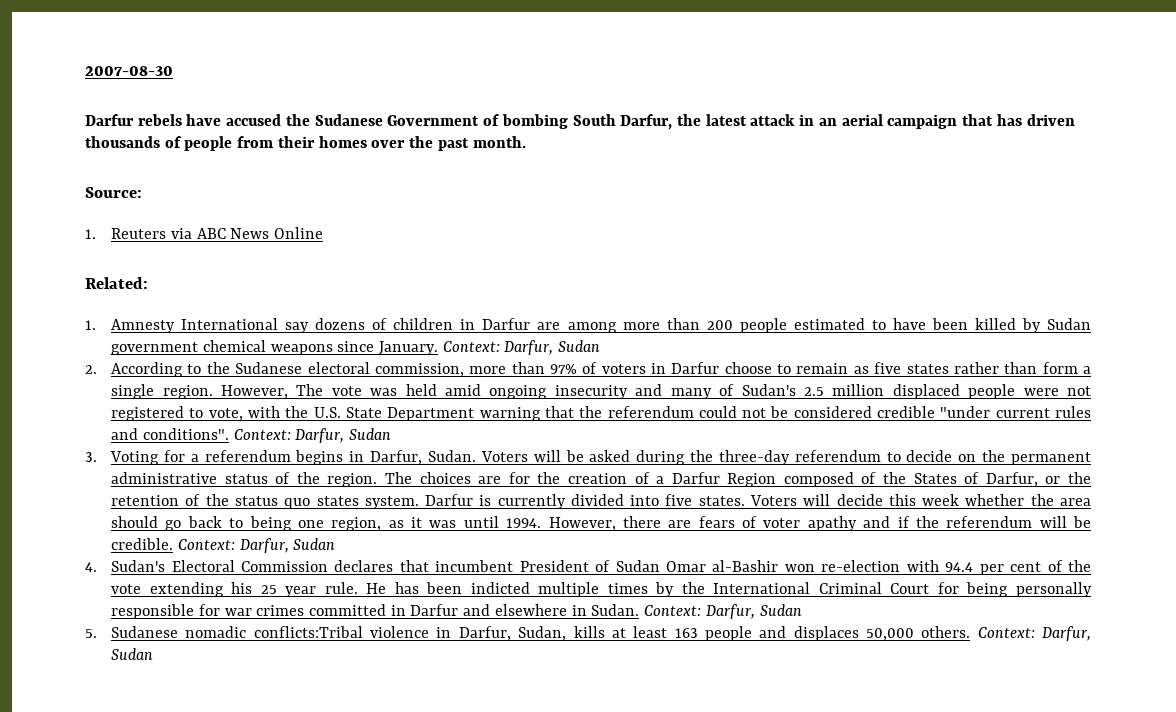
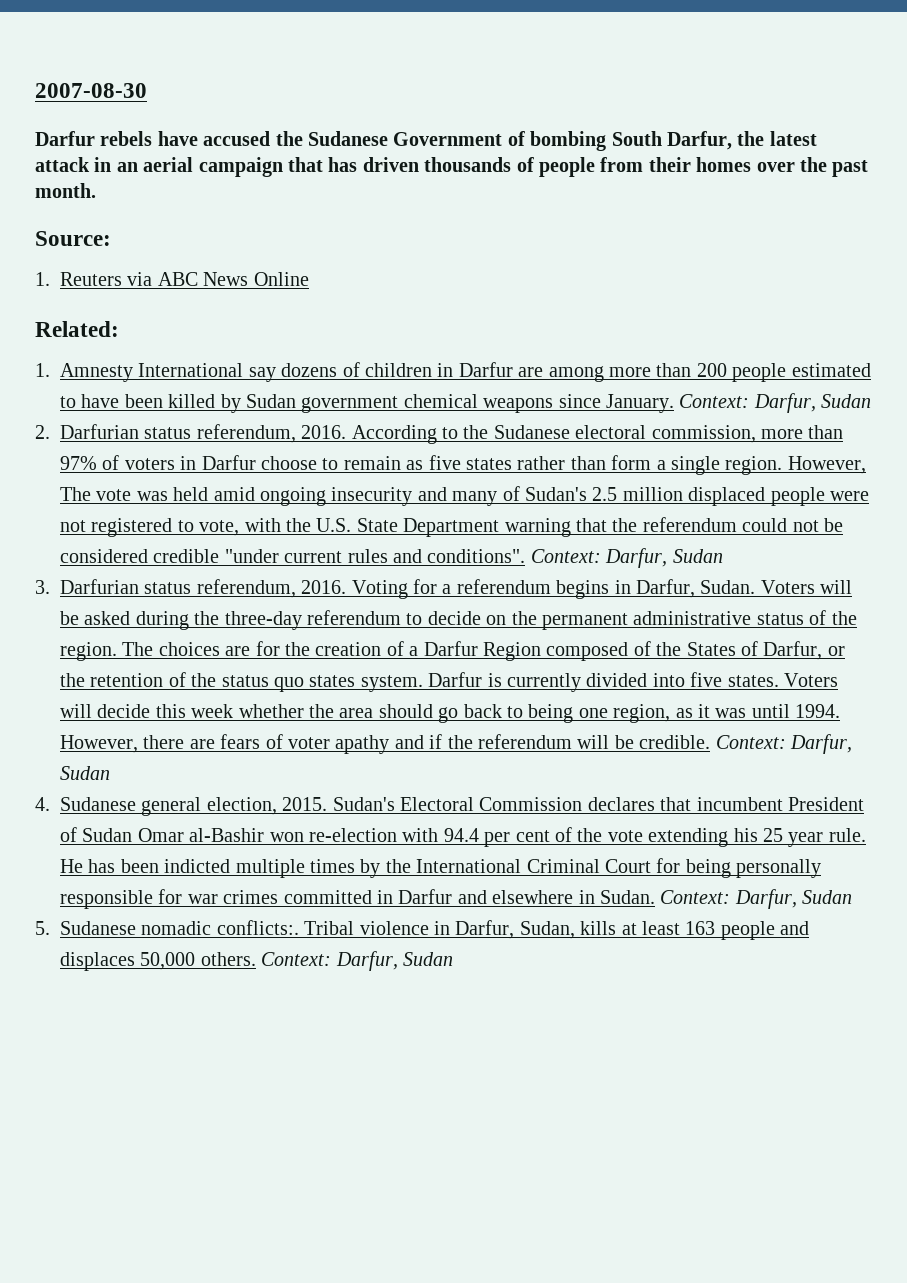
- 2. According to the Sudanese electoral commission, more than 97% of voters in Darfur choose to remain as five states rather than form a single region.
+ 2. Darfurian status referendum, 2016. According to the Sudanese electoral commission, more than 97% of voters in Darfur choose to remain as five states rather than form a single region.
- 3. Voting for a referendum begins in Darfur, Sudan.
+ 3. Darfurian status referendum, 2016. Voting for a referendum begins in Darfur, Sudan.
- 4. Sudan's Electoral Commission declares that incumbent President of Sudan Omar al-Bashir won re-election with 94.4 per cent of the vote extending his 25 year rule.
+ 4. Sudanese general election, 2015. Sudan's Electoral Commission declares that incumbent President of Sudan Omar al-Bashir won re-election with 94.4 per cent of the vote extending his 25 year rule.
- 5. Sudanese nomadic conflicts:Tribal violence in Darfur, Sudan, kills at least 163 people and displaces 50,000 others.
+ 5. Sudanese nomadic conflicts:. Tribal violence in Darfur, Sudan, kills at least 163 people and displaces 50,000 others.

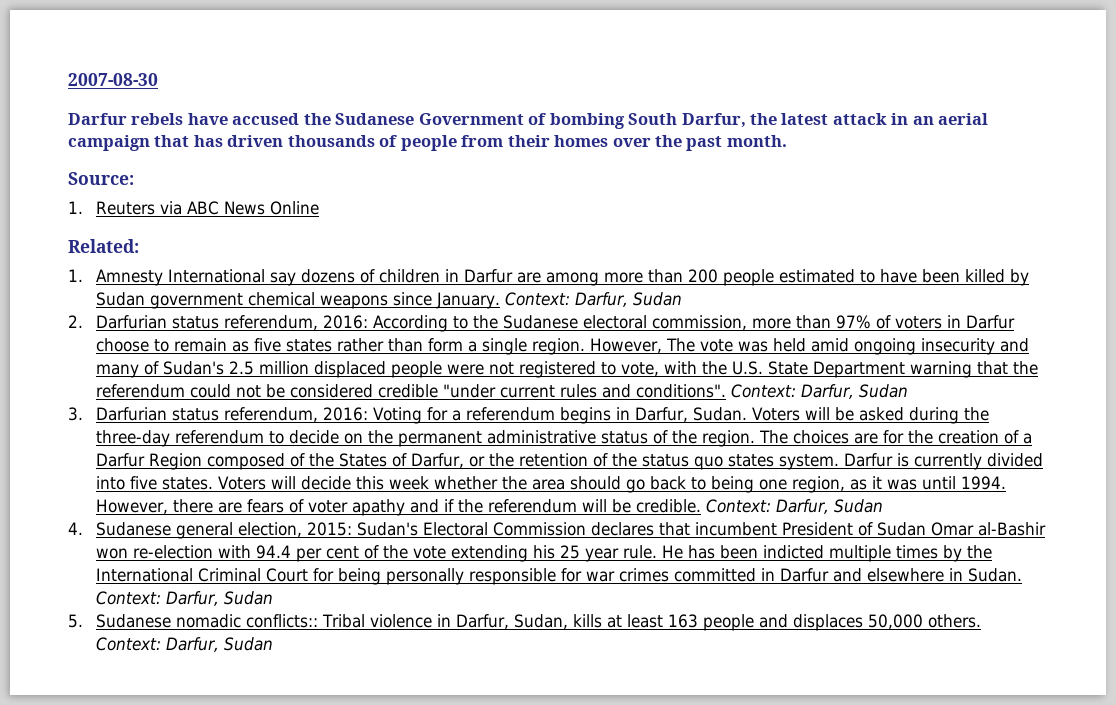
- 2. Darfurian status referendum, 2016. According to the Sudanese electoral commission, more than 97% of voters in Darfur choose to remain as five states rather than form a single region.
+ 2. Darfurian status referendum, 2016: According to the Sudanese electoral commission, more than 97% of voters in Darfur choose to remain as five states rather than form a single region.
- 3. Darfurian status referendum, 2016. Voting for a referendum begins in Darfur, Sudan.
+ 3. Darfurian status referendum, 2016: Voting for a referendum begins in Darfur, Sudan.
- 4. Sudanese general election, 2015. Sudan's Electoral Commission declares that incumbent President of Sudan Omar al-Bashir won re-election with 94.4 per cent of the vote extending his 25 year rule.
+ 4. Sudanese general election, 2015: Sudan's Electoral Commission declares that incumbent President of Sudan Omar al-Bashir won re-election with 94.4 per cent of the vote extending his 25 year rule.
- 5. Sudanese nomadic conflicts:. Tribal violence in Darfur, Sudan, kills at least 163 people and displaces 50,000 others.
+ 5. Sudanese nomadic conflicts:: Tribal violence in Darfur, Sudan, kills at least 163 people and displaces 50,000 others.

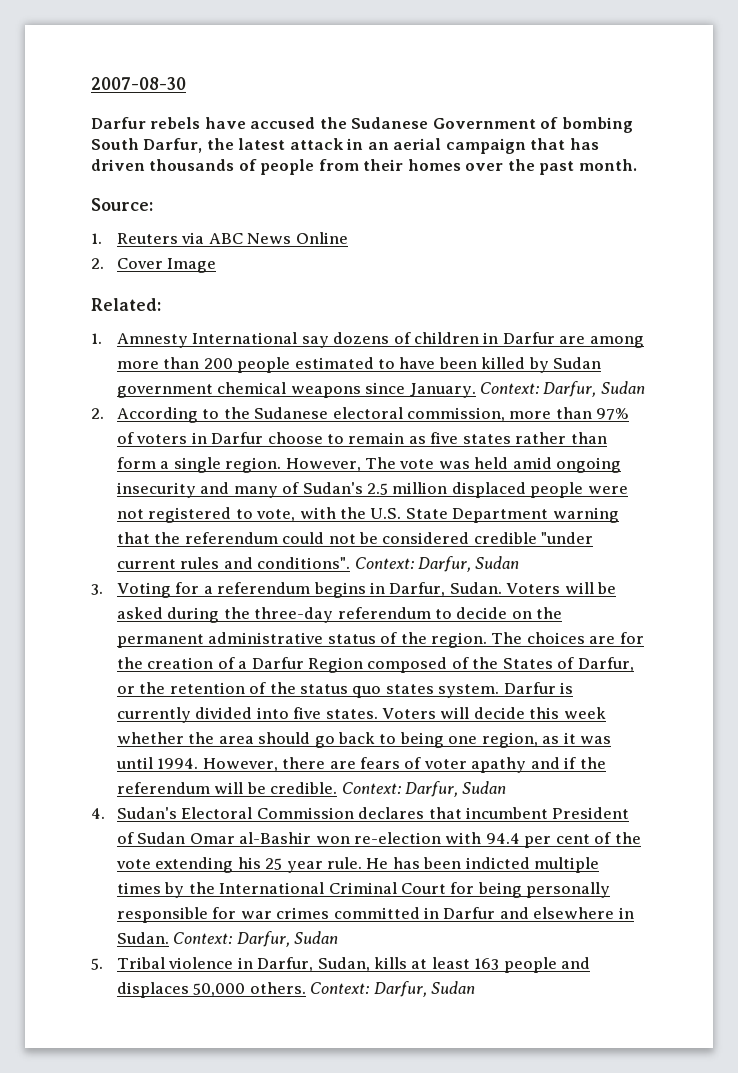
+ 2. Cover Image
- 2. Darfurian status referendum, 2016: According to the Sudanese electoral commission, more than 97% of voters in Darfur choose to remain as five states rather than form a single region.
+ 2. According to the Sudanese electoral commission, more than 97% of voters in Darfur choose to remain as five states rather than form a single region.
- 3. Darfurian status referendum, 2016: Voting for a referendum begins in Darfur, Sudan.
+ 3. Voting for a referendum begins in Darfur, Sudan.
- 4. Sudanese general election, 2015: Sudan's Electoral Commission declares that incumbent President of Sudan Omar al-Bashir won re-election with 94.4 per cent of the vote extending his 25 year rule.
+ 4. Sudan's Electoral Commission declares that incumbent President of Sudan Omar al-Bashir won re-election with 94.4 per cent of the vote extending his 25 year rule.
- 5. Sudanese nomadic conflicts:: Tribal violence in Darfur, Sudan, kills at least 163 people and displaces 50,000 others.
+ 5. Tribal violence in Darfur, Sudan, kills at least 163 people and displaces 50,000 others.

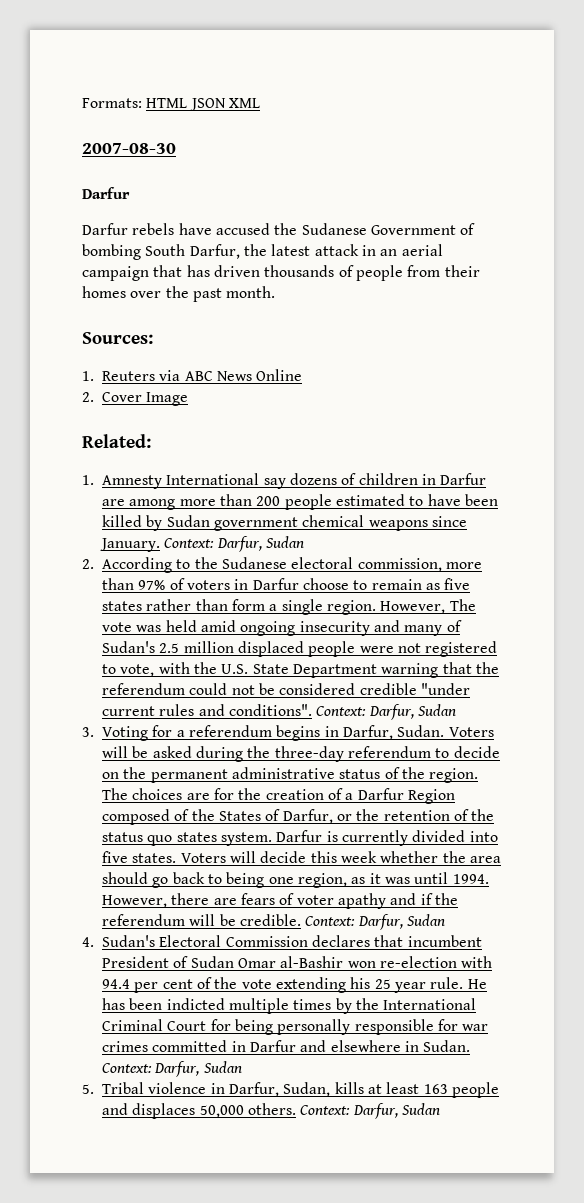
+ Formats: HTML JSON XML
  2007-08-30
+ Darfur
- Source:
+ Sources:

